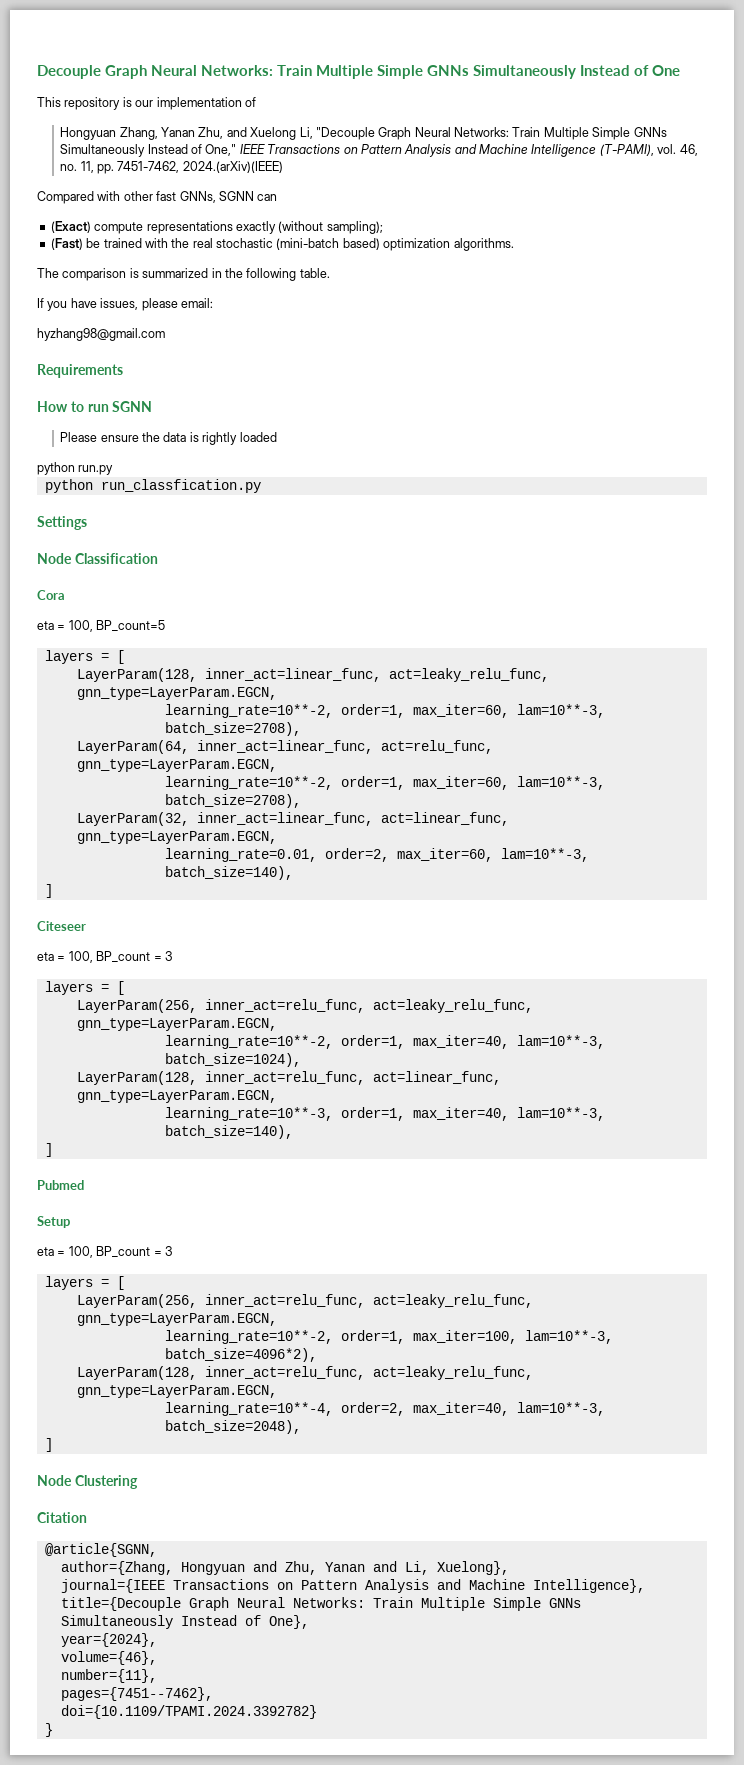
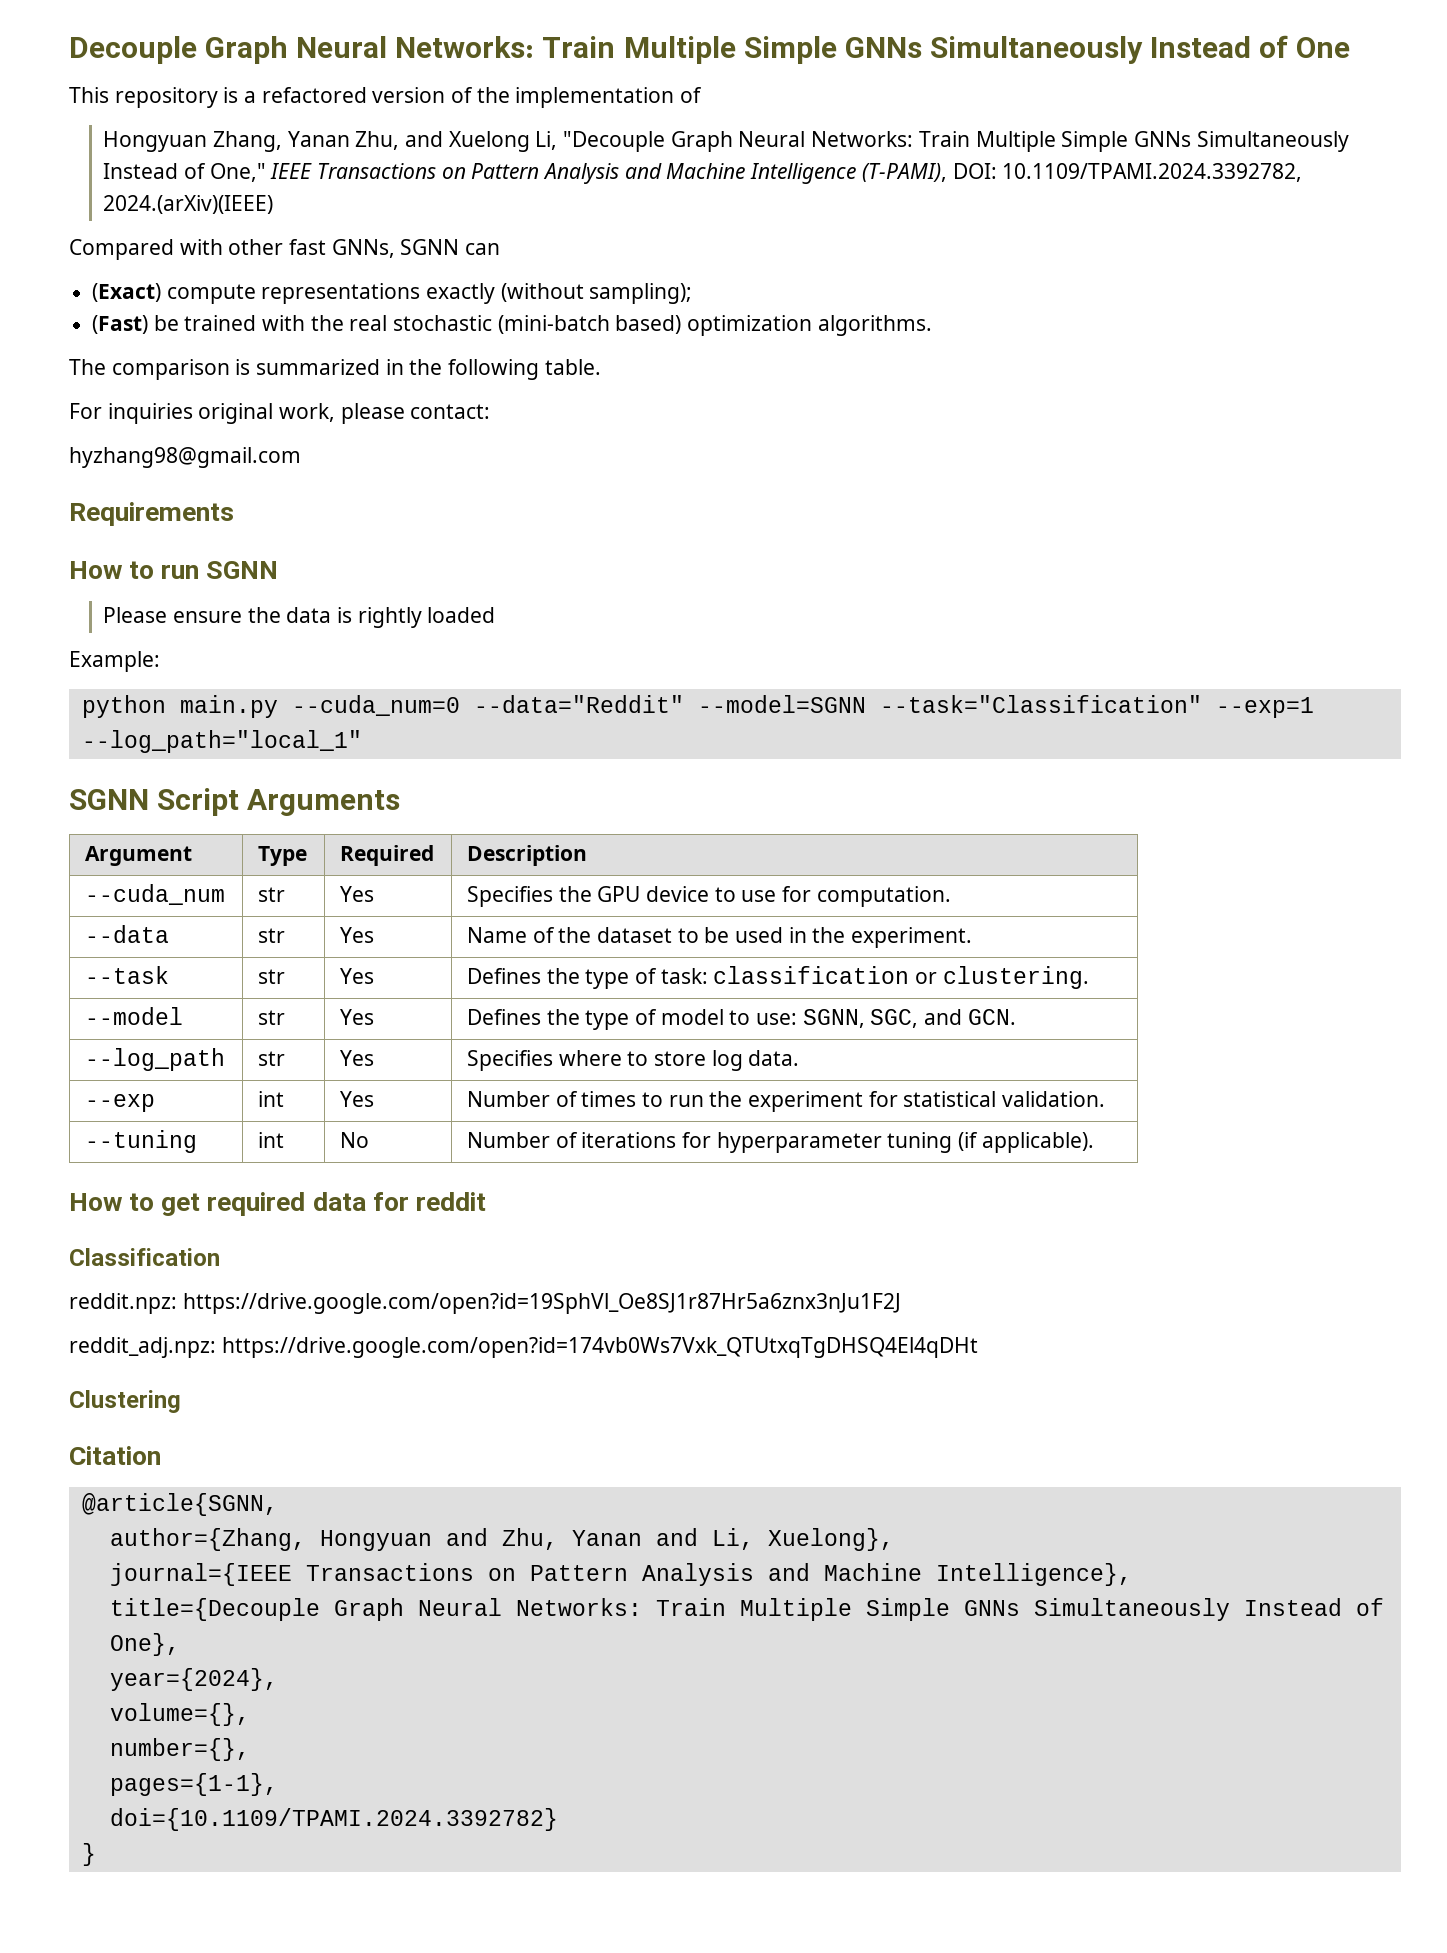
- This repository is our implementation of
+ This repository is a refactored version of the implementation of
- Hongyuan Zhang, Yanan Zhu, and Xuelong Li, "Decouple Graph Neural Networks: Train Multiple Simple GNNs Simultaneously Instead of One," IEEE Transactions on Pattern Analysis and Machine Intelligence (T-PAMI), vol. 46, no. 11, pp. 7451-7462, 2024.(arXiv)(IEEE)
+ Hongyuan Zhang, Yanan Zhu, and Xuelong Li, "Decouple Graph Neural Networks: Train Multiple Simple GNNs Simultaneously Instead of One," IEEE Transactions on Pattern Analysis and Machine Intelligence (T-PAMI), DOI: 10.1109/TPAMI.2024.3392782, 2024.(arXiv)(IEEE)
- If you have issues, please email:
+ For inquiries original work, please contact:
- python run.py
- python run_classfication.py
- Settings
- Node Classification
- Cora
- eta = 100, BP_count=5
- layers = [
- LayerParam(128, inner_act=linear_func, act=leaky_relu_func, gnn_type=LayerParam.EGCN,
- learning_rate=10**-2, order=1, max_iter=60, lam=10**-3, batch_size=2708),
- LayerParam(64, inner_act=linear_func, act=relu_func, gnn_type=LayerParam.EGCN,
- learning_rate=10**-2, order=1, max_iter=60, lam=10**-3, batch_size=2708),
- LayerParam(32, inner_act=linear_func, act=linear_func, gnn_type=LayerParam.EGCN,
- learning_rate=0.01, order=2, max_iter=60, lam=10**-3, batch_size=140),
- ]
- Citeseer
- eta = 100, BP_count = 3
- layers = [
- LayerParam(256, inner_act=relu_func, act=leaky_relu_func, gnn_type=LayerParam.EGCN,
- learning_rate=10**-2, order=1, max_iter=40, lam=10**-3, batch_size=1024),
- LayerParam(128, inner_act=relu_func, act=linear_func, gnn_type=LayerParam.EGCN,
- learning_rate=10**-3, order=1, max_iter=40, lam=10**-3, batch_size=140),
- ]
- Pubmed
- Setup
- eta = 100, BP_count = 3
- layers = [
- LayerParam(256, inner_act=relu_func, act=leaky_relu_func, gnn_type=LayerParam.EGCN,
- learning_rate=10**-2, order=1, max_iter=100, lam=10**-3, batch_size=4096*2),
- LayerParam(128, inner_act=relu_func, act=leaky_relu_func, gnn_type=LayerParam.EGCN,
- learning_rate=10**-4, order=2, max_iter=40, lam=10**-3, batch_size=2048),
- ]
- Node Clustering
+ Example:
+ python main.py --cuda_num=0 --data="Reddit" --model=SGNN --task="Classification" --exp=1 --log_path="local_1"
+ SGNN Script Arguments
+ Argument | Type | Required | Description
+ --cuda_num | str | Yes | Specifies the GPU device to use for computation.
+ --data | str | Yes | Name of the dataset to be used in the experiment.
+ --task | str | Yes | Defines the type of task: classification or clustering.
+ --model | str | Yes | Defines the type of model to use: SGNN, SGC, and GCN.
+ --log_path | str | Yes | Specifies where to store log data.
+ --exp | int | Yes | Number of times to run the experiment for statistical validation.
+ --tuning | int | No | Number of iterations for hyperparameter tuning (if applicable).
+ How to get required data for reddit
+ Classification
+ reddit.npz: https://drive.google.com/open?id=19SphVl_Oe8SJ1r87Hr5a6znx3nJu1F2J
+ reddit_adj.npz: https://drive.google.com/open?id=174vb0Ws7Vxk_QTUtxqTgDHSQ4El4qDHt
+ Clustering
- volume={46},
- number={11},
- pages={7451--7462},
+ volume={},
+ number={},
+ pages={1-1},

